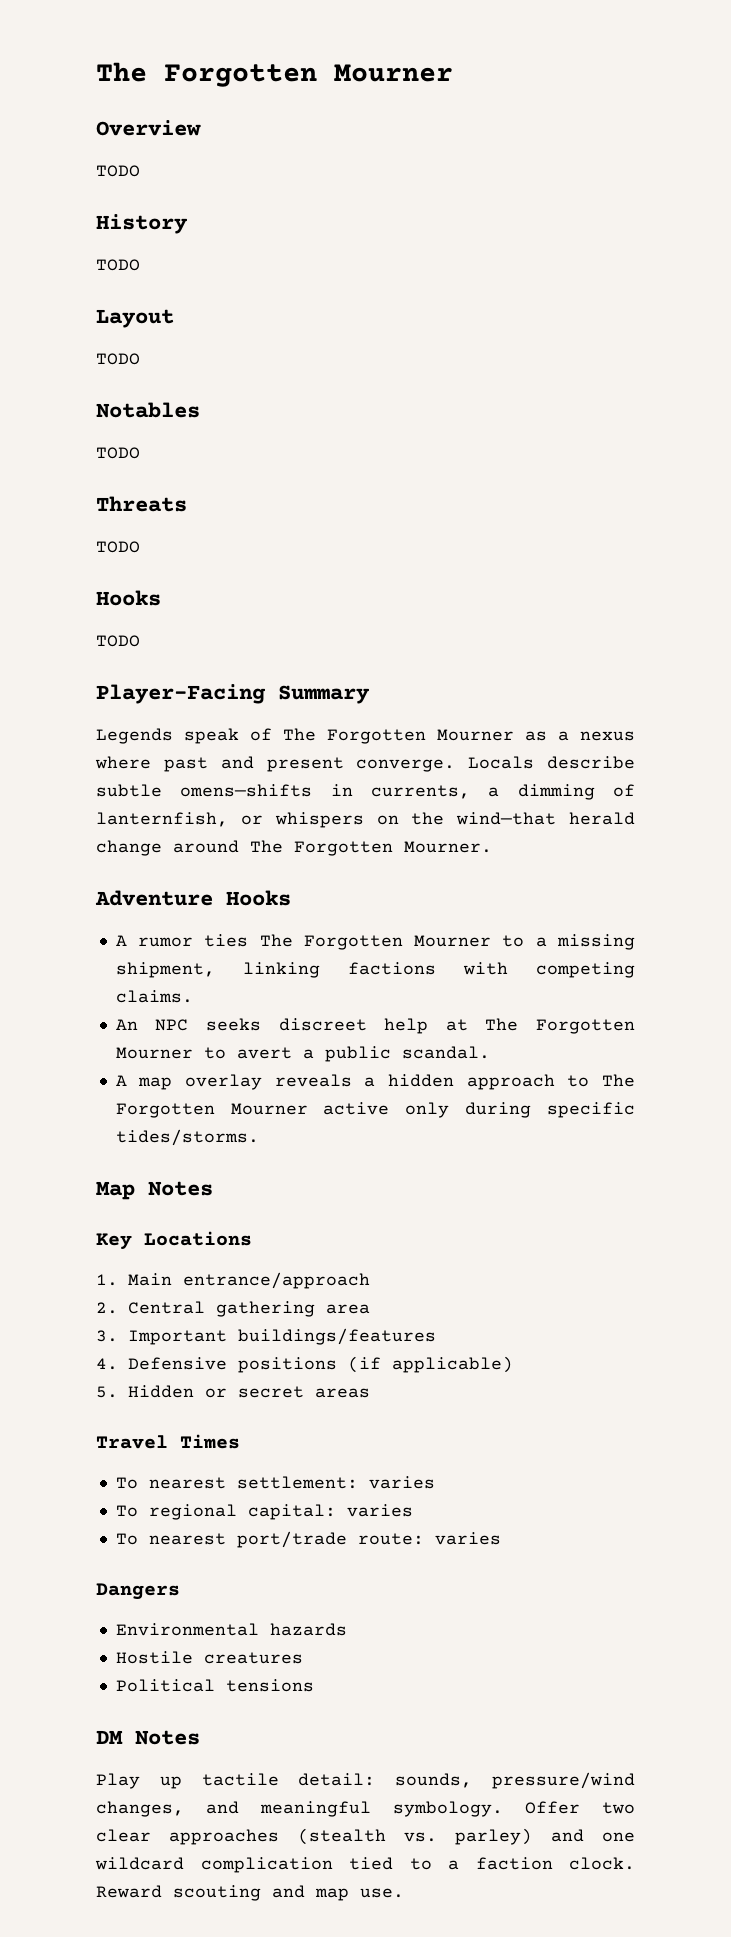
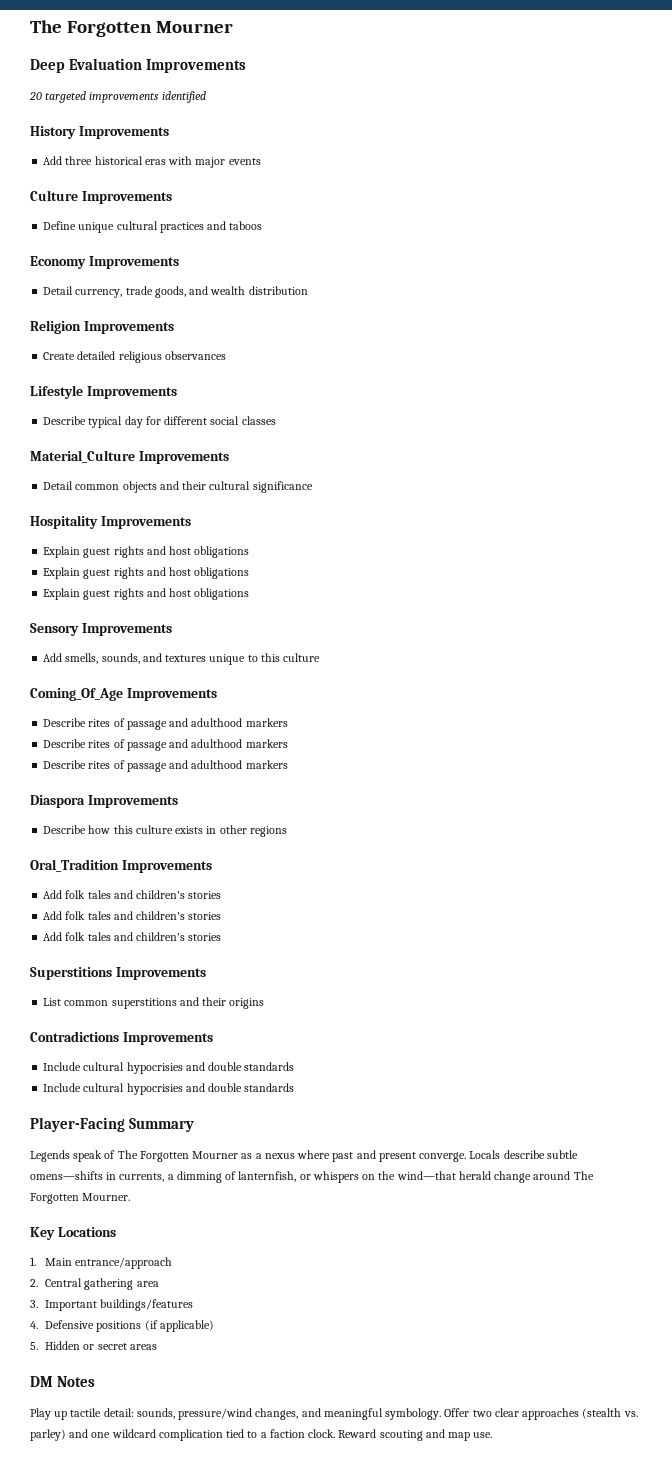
- Overview
- TODO
- History
- TODO
- Layout
- TODO
- Notables
- TODO
- Threats
- TODO
- Hooks
- TODO
+ Deep Evaluation Improvements
+ 20 targeted improvements identified
+ History Improvements
+ Add three historical eras with major events
+ Culture Improvements
+ Define unique cultural practices and taboos
+ Economy Improvements
+ Detail currency, trade goods, and wealth distribution
+ Religion Improvements
+ Create detailed religious observances
+ Lifestyle Improvements
+ Describe typical day for different social classes
+ Material_Culture Improvements
+ Detail common objects and their cultural significance
+ Hospitality Improvements
+ Explain guest rights and host obligations
+ Explain guest rights and host obligations
+ Explain guest rights and host obligations
+ Sensory Improvements
+ Add smells, sounds, and textures unique to this culture
+ Coming_Of_Age Improvements
+ Describe rites of passage and adulthood markers
+ Describe rites of passage and adulthood markers
+ Describe rites of passage and adulthood markers
+ Diaspora Improvements
+ Describe how this culture exists in other regions
+ Oral_Tradition Improvements
+ Add folk tales and children's stories
+ Add folk tales and children's stories
+ Add folk tales and children's stories
+ Superstitions Improvements
+ List common superstitions and their origins
+ Contradictions Improvements
+ Include cultural hypocrisies and double standards
+ Include cultural hypocrisies and double standards
- Adventure Hooks
- A rumor ties The Forgotten Mourner to a missing shipment, linking factions with competing claims.
- An NPC seeks discreet help at The Forgotten Mourner to avert a public scandal.
- A map overlay reveals a hidden approach to The Forgotten Mourner active only during specific tides/storms.
- Map Notes
- Travel Times
- To nearest settlement: varies
- To regional capital: varies
- To nearest port/trade route: varies
- Dangers
- Environmental hazards
- Hostile creatures
- Political tensions

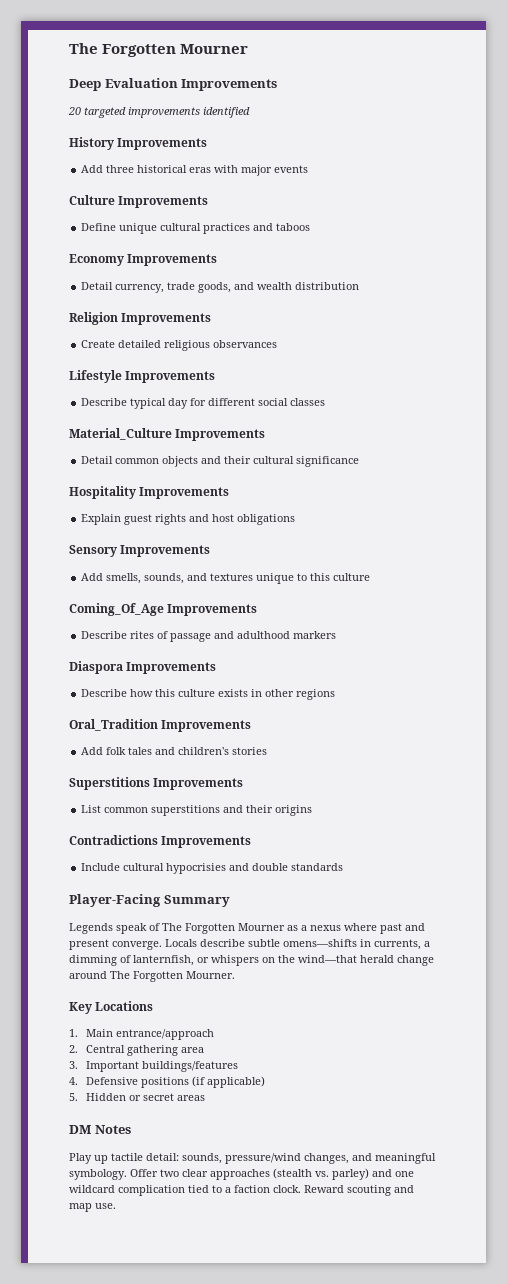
  Hospitality Improvements
- Explain guest rights and host obligations
- Explain guest rights and host obligations
  Coming_Of_Age Improvements
- Describe rites of passage and adulthood markers
- Describe rites of passage and adulthood markers
  Oral_Tradition Improvements
- Add folk tales and children's stories
- Add folk tales and children's stories
  Contradictions Improvements
- Include cultural hypocrisies and double standards

